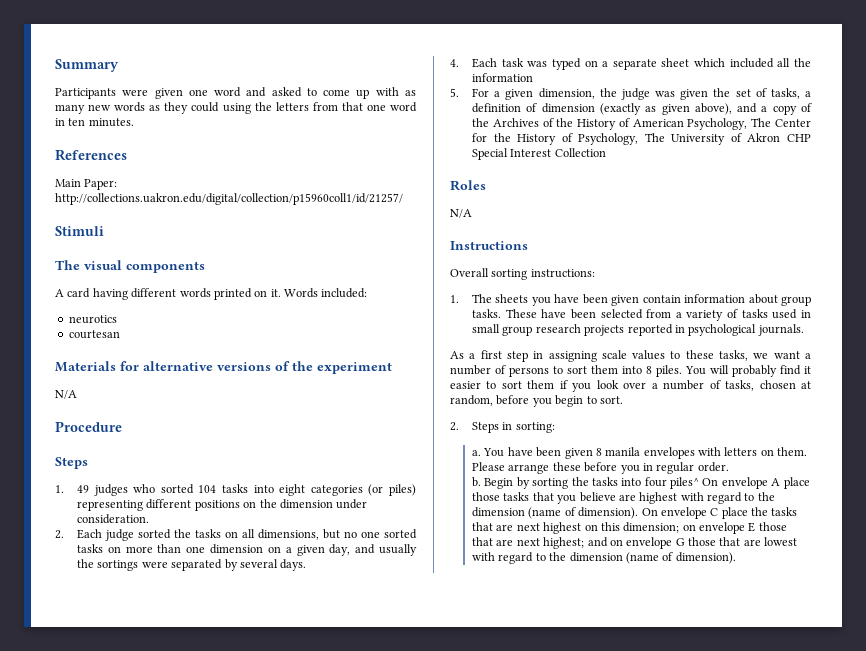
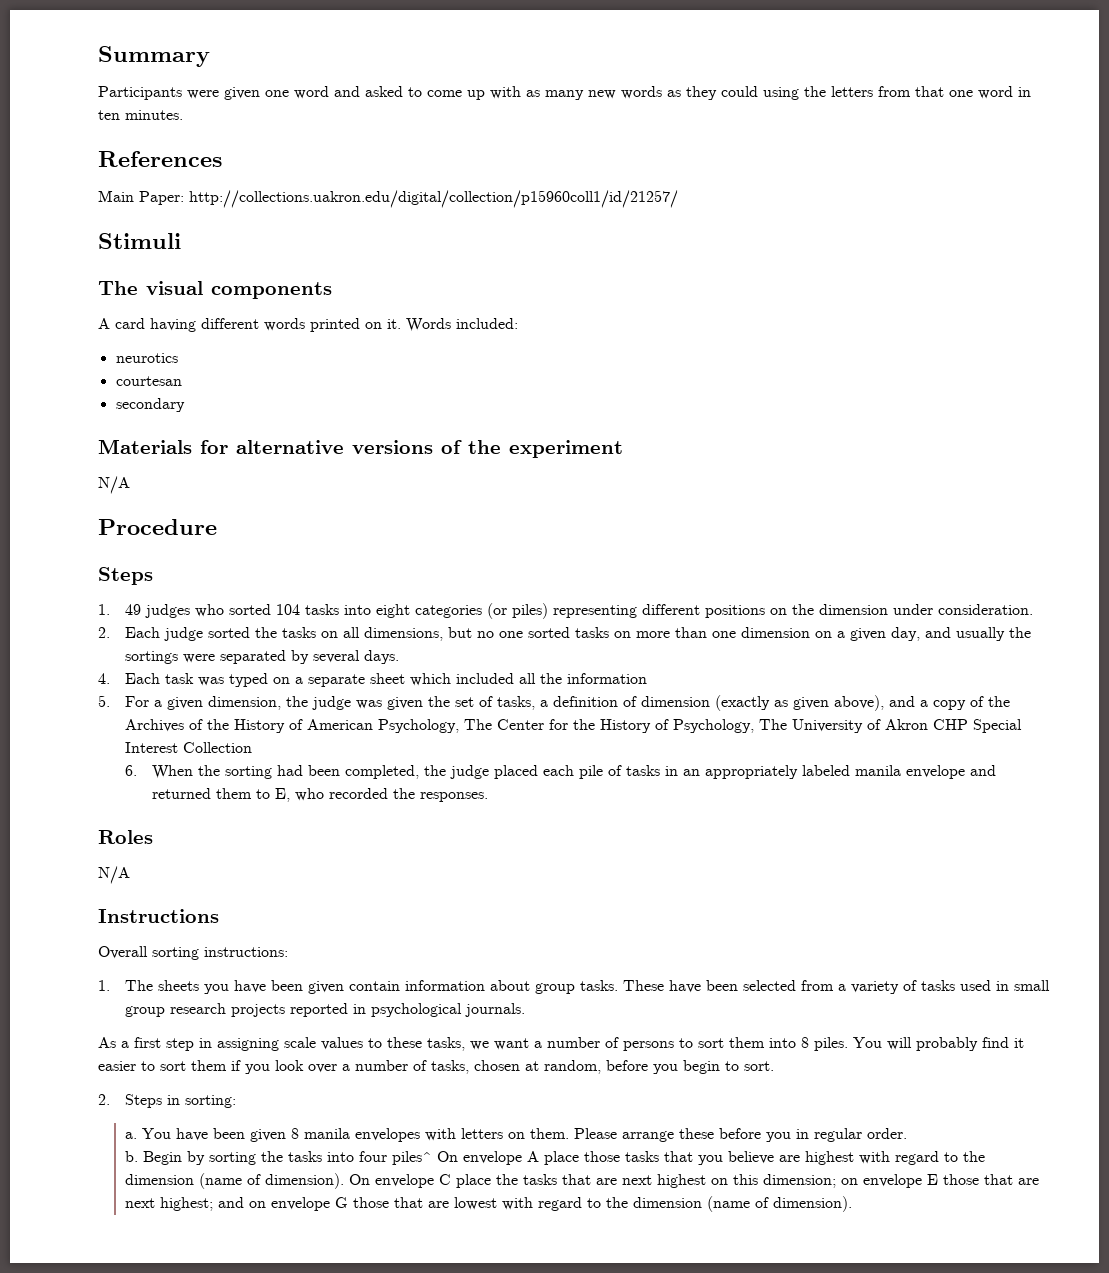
+ secondary
+ 6. When the sorting had been completed, the judge placed each pile of tasks in an appropriately labeled manila envelope and returned them to E, who recorded the responses.

